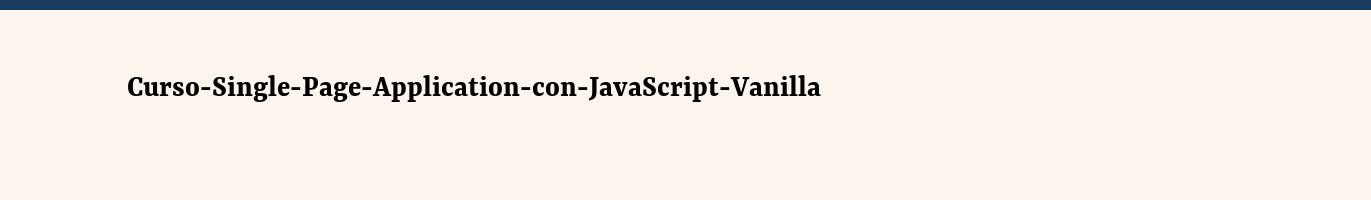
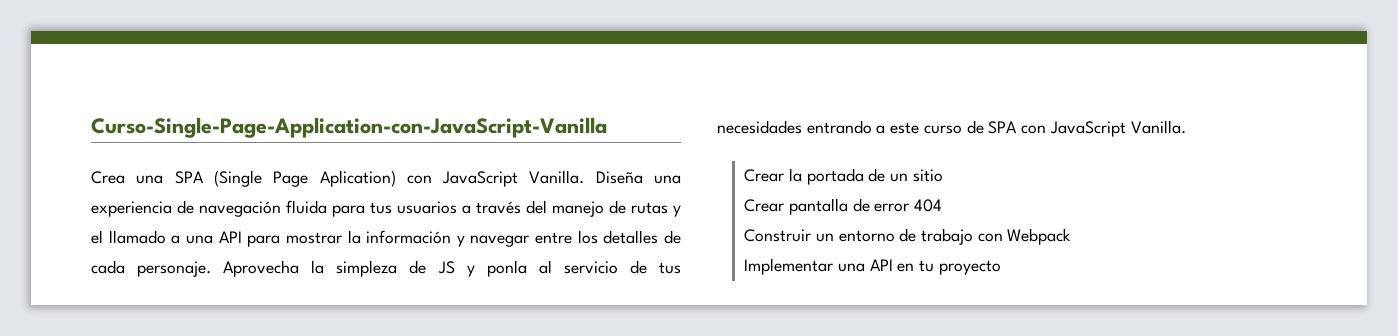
+ Crea una SPA (Single Page Aplication) con JavaScript Vanilla. Diseña una experiencia de navegación fluida para tus usuarios a través del manejo de rutas y el llamado a una API para mostrar la información y navegar entre los detalles de cada personaje. Aprovecha la simpleza de JS y ponla al servicio de tus necesidades entrando a este curso de SPA con JavaScript Vanilla.
+ Crear la portada de un sitio
+ Crear pantalla de error 404
+ Construir un entorno de trabajo con Webpack
+ Implementar una API en tu proyecto

